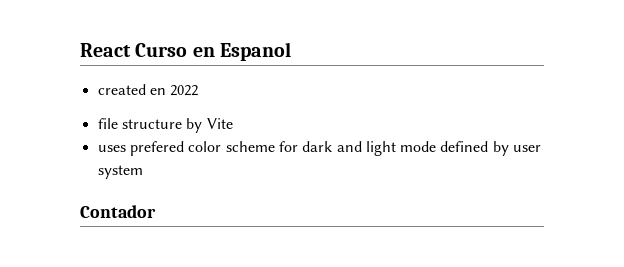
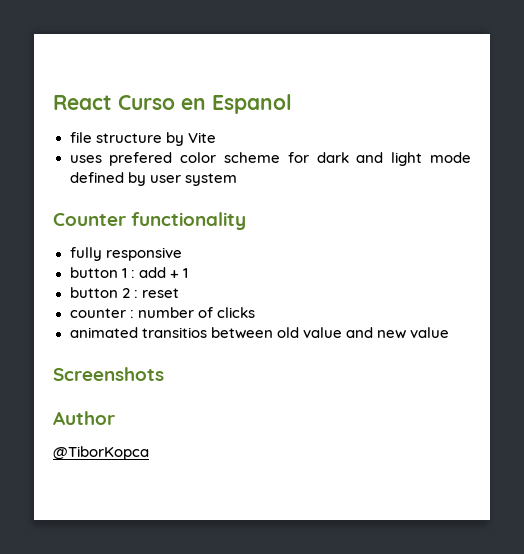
- created en 2022
- Contador
+ Counter functionality
+ fully responsive
+ button 1 : add + 1
+ button 2 : reset
+ counter : number of clicks
+ animated transitios between old value and new value
+ Screenshots
+ Author
+ @TiborKopca

